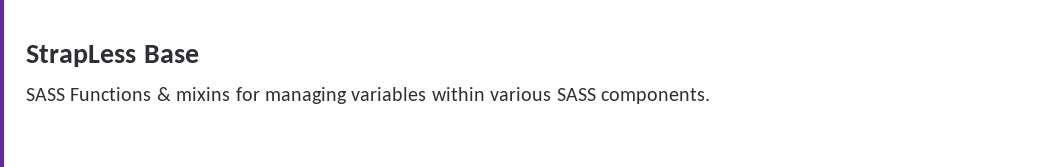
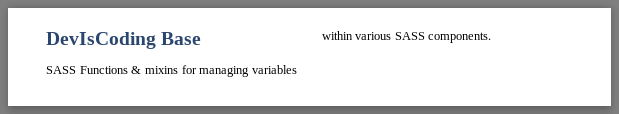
- StrapLess Base
+ DevIsCoding Base

